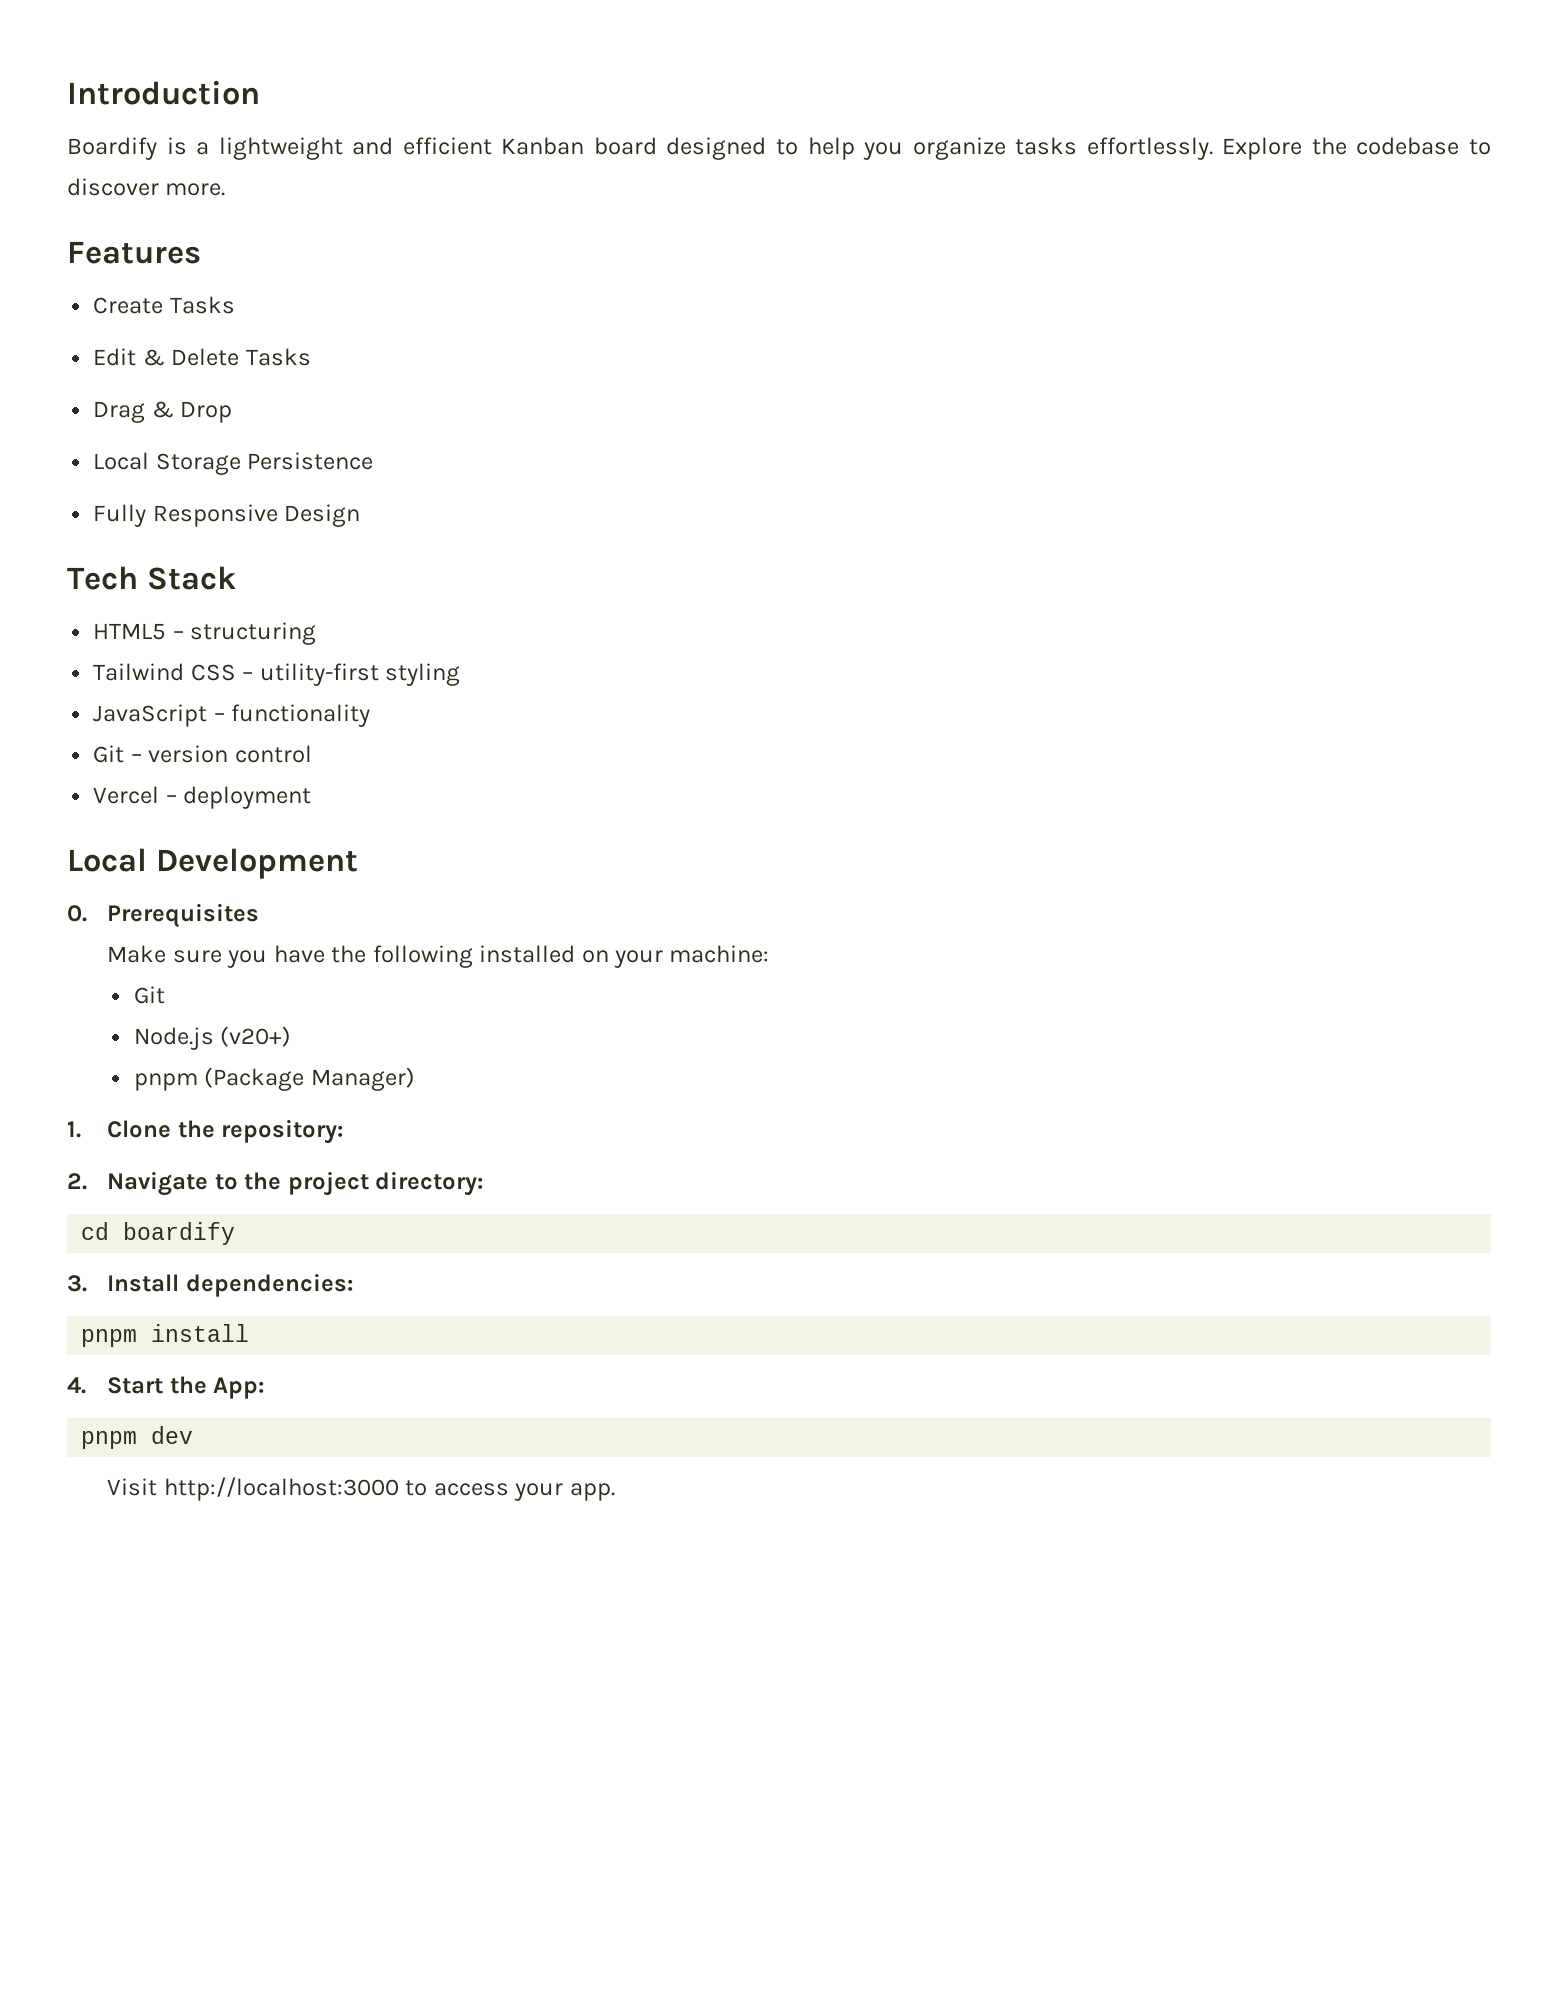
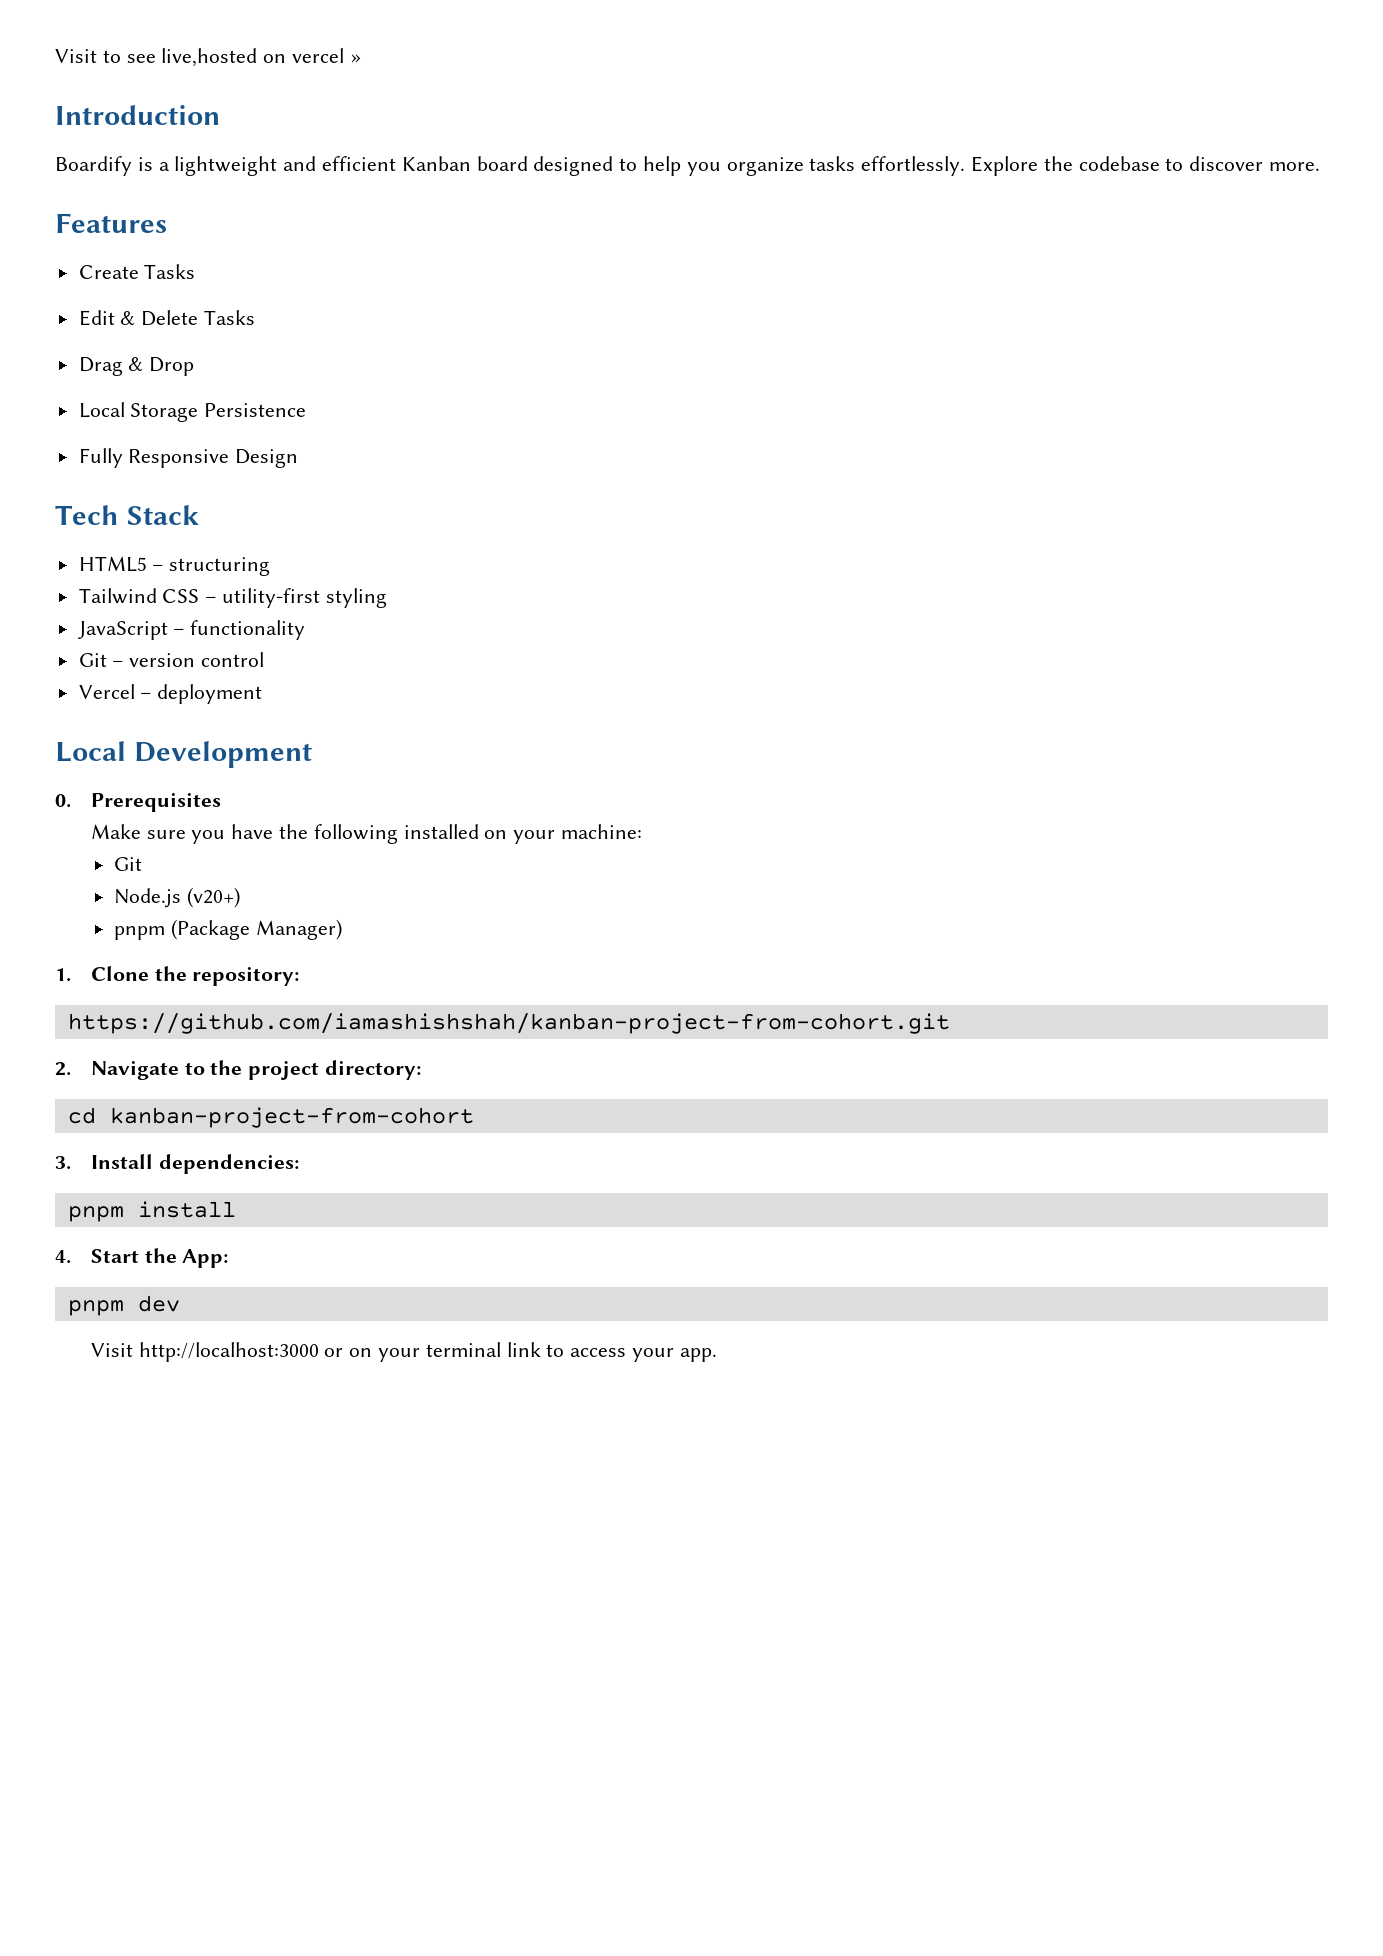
+ Visit to see live,hosted on vercel »
+ https://github.com/iamashishshah/kanban-project-from-cohort.git
- cd boardify
+ cd kanban-project-from-cohort
- Visit http://localhost:3000 to access your app.
+ Visit http://localhost:3000 or on your terminal link to access your app.

